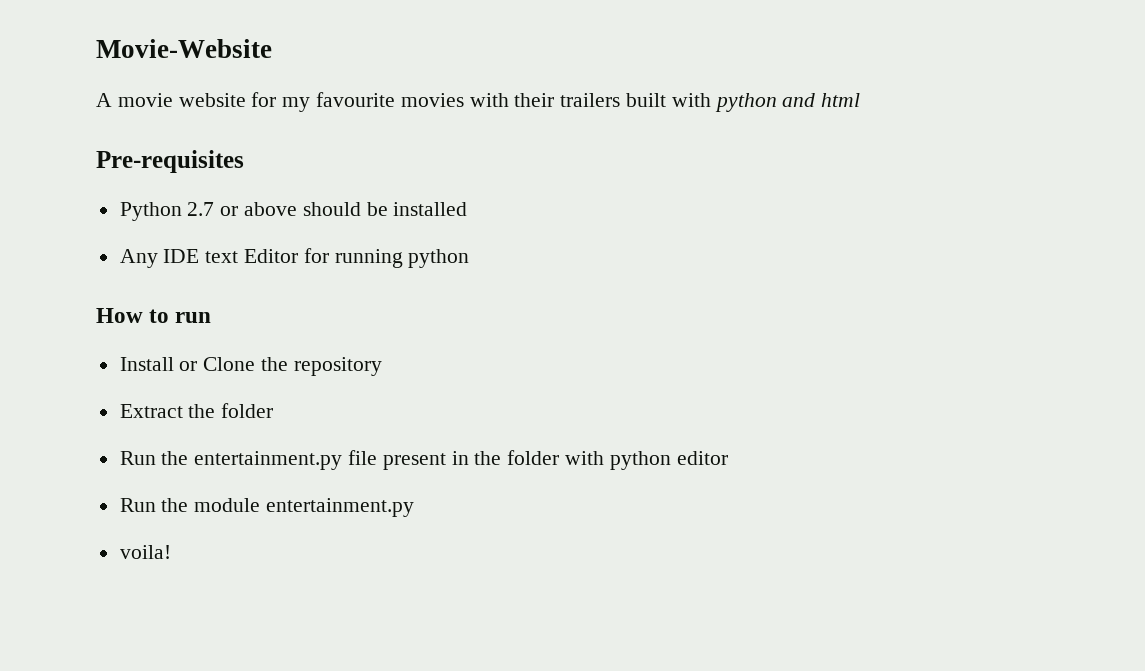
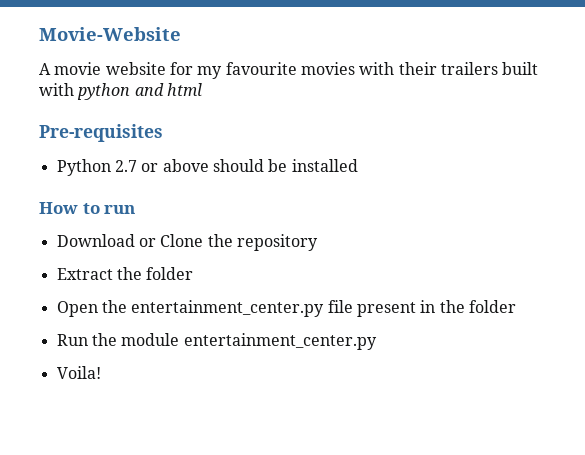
- Any IDE text Editor for running python
- Install or Clone the repository
+ Download or Clone the repository
- Run the entertainment.py file present in the folder with python editor
+ Open the entertainment_center.py file present in the folder
- Run the module entertainment.py
- voila!
+ Run the module entertainment_center.py
+ Voila!

